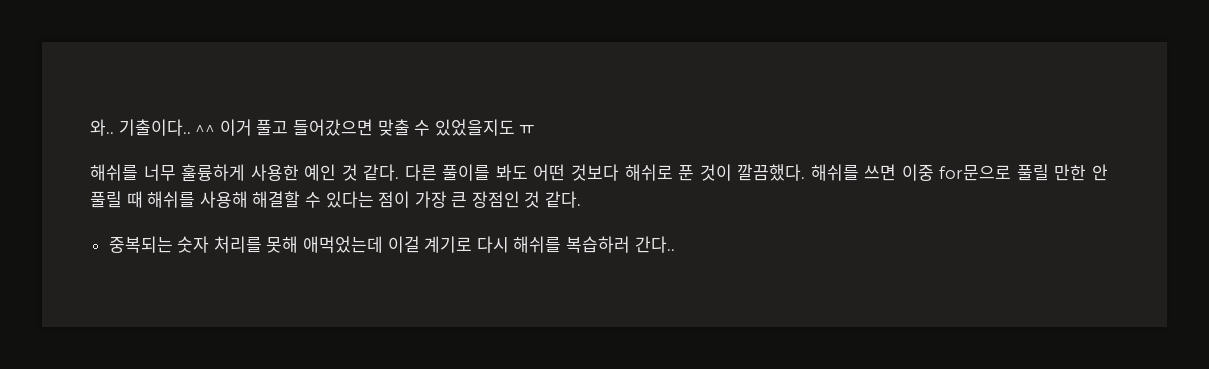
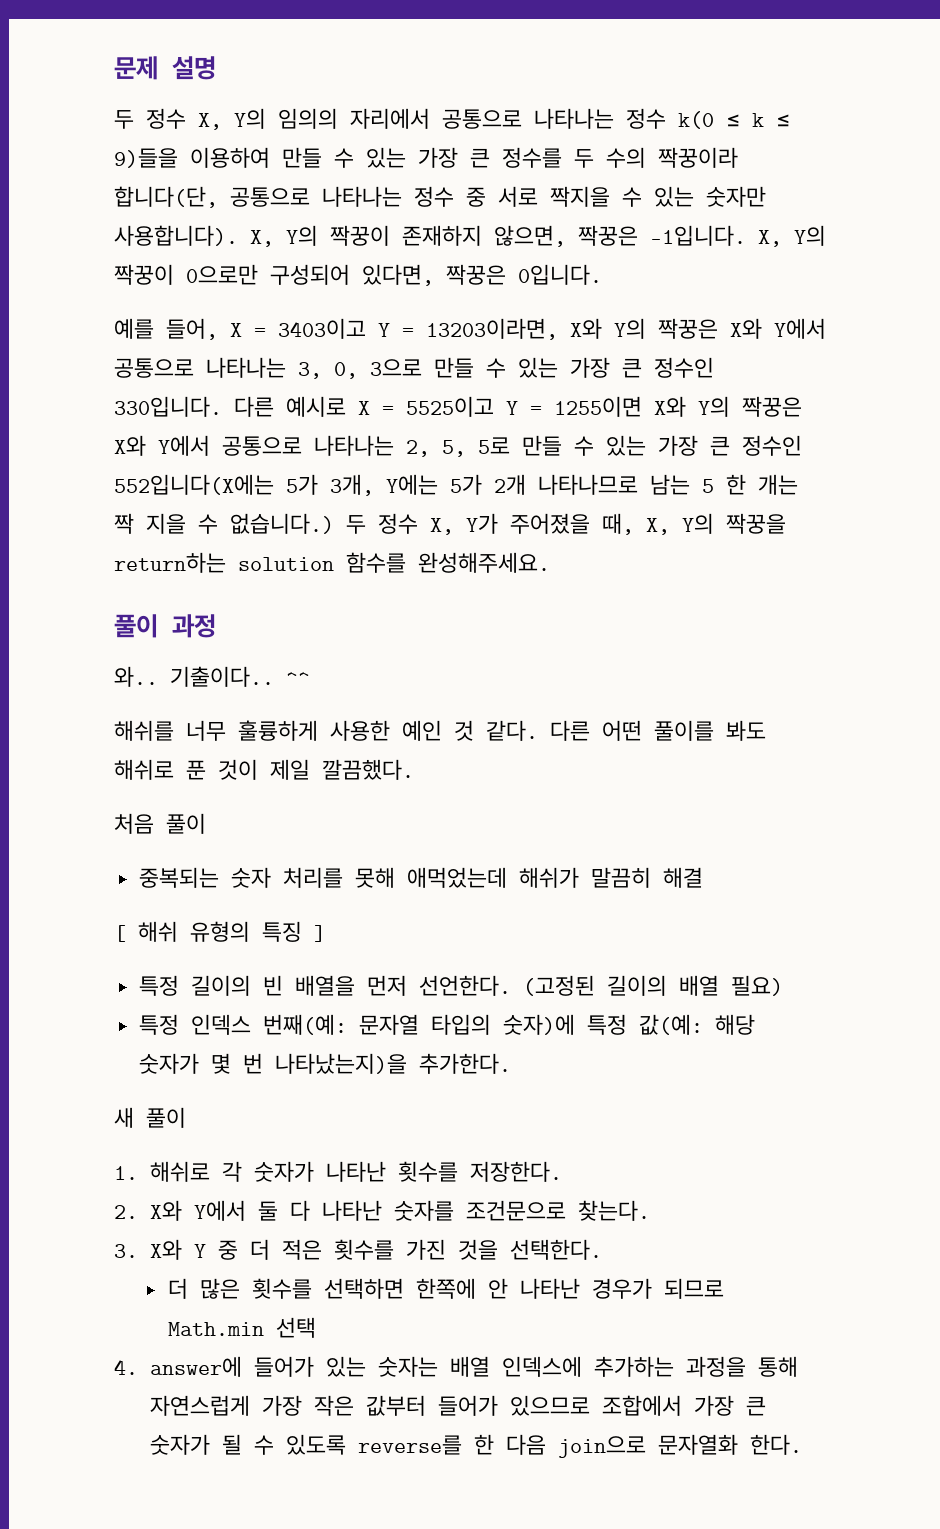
- 와.. 기출이다.. ^^ 이거 풀고 들어갔으면 맞출 수 있었을지도 ㅠ
+ 문제 설명
+ 두 정수 X, Y의 임의의 자리에서 공통으로 나타나는 정수 k(0 ≤ k ≤ 9)들을 이용하여 만들 수 있는 가장 큰 정수를 두 수의 짝꿍이라 합니다(단, 공통으로 나타나는 정수 중 서로 짝지을 수 있는 숫자만 사용합니다). X, Y의 짝꿍이 존재하지 않으면, 짝꿍은 -1입니다. X, Y의 짝꿍이 0으로만 구성되어 있다면, 짝꿍은 0입니다.
+ 예를 들어, X = 3403이고 Y = 13203이라면, X와 Y의 짝꿍은 X와 Y에서 공통으로 나타나는 3, 0, 3으로 만들 수 있는 가장 큰 정수인 330입니다. 다른 예시로 X = 5525이고 Y = 1255이면 X와 Y의 짝꿍은 X와 Y에서 공통으로 나타나는 2, 5, 5로 만들 수 있는 가장 큰 정수인 552입니다(X에는 5가 3개, Y에는 5가 2개 나타나므로 남는 5 한 개는 짝 지을 수 없습니다.) 두 정수 X, Y가 주어졌을 때, X, Y의 짝꿍을 return하는 solution 함수를 완성해주세요.
+ 풀이 과정
+ 와.. 기출이다.. ^^
- 다른 풀이를 봐도 어떤 것보다 해쉬로 푼 것이 깔끔했다. 해쉬를 쓰면 이중 for문으로 풀릴 만한 안 풀릴 때 해쉬를 사용해 해결할 수 있다는 점이 가장 큰 장점인 것 같다.
+ 다른 어떤 풀이를 봐도 해쉬로 푼 것이 제일 깔끔했다.
+ 처음 풀이
- 중복되는 숫자 처리를 못해 애먹었는데 이걸 계기로 다시 해쉬를 복습하러 간다..
+ 중복되는 숫자 처리를 못해 애먹었는데 해쉬가 말끔히 해결
+ [ 해쉬 유형의 특징 ]
+ 특정 길이의 빈 배열을 먼저 선언한다. (고정된 길이의 배열 필요)
+ 특정 인덱스 번째(예: 문자열 타입의 숫자)에 특정 값(예: 해당 숫자가 몇 번 나타났는지)을 추가한다.
+ 새 풀이
+ 1. 해쉬로 각 숫자가 나타난 횟수를 저장한다.
+ 2. X와 Y에서 둘 다 나타난 숫자를 조건문으로 찾는다.
+ 3. X와 Y 중 더 적은 횟수를 가진 것을 선택한다.
+ 더 많은 횟수를 선택하면 한쪽에 안 나타난 경우가 되므로 Math.min 선택
+ 4. answer에 들어가 있는 숫자는 배열 인덱스에 추가하는 과정을 통해 자연스럽게 가장 작은 값부터 들어가 있으므로 조합에서 가장 큰 숫자가 될 수 있도록 reverse를 한 다음 join으로 문자열화 한다.

